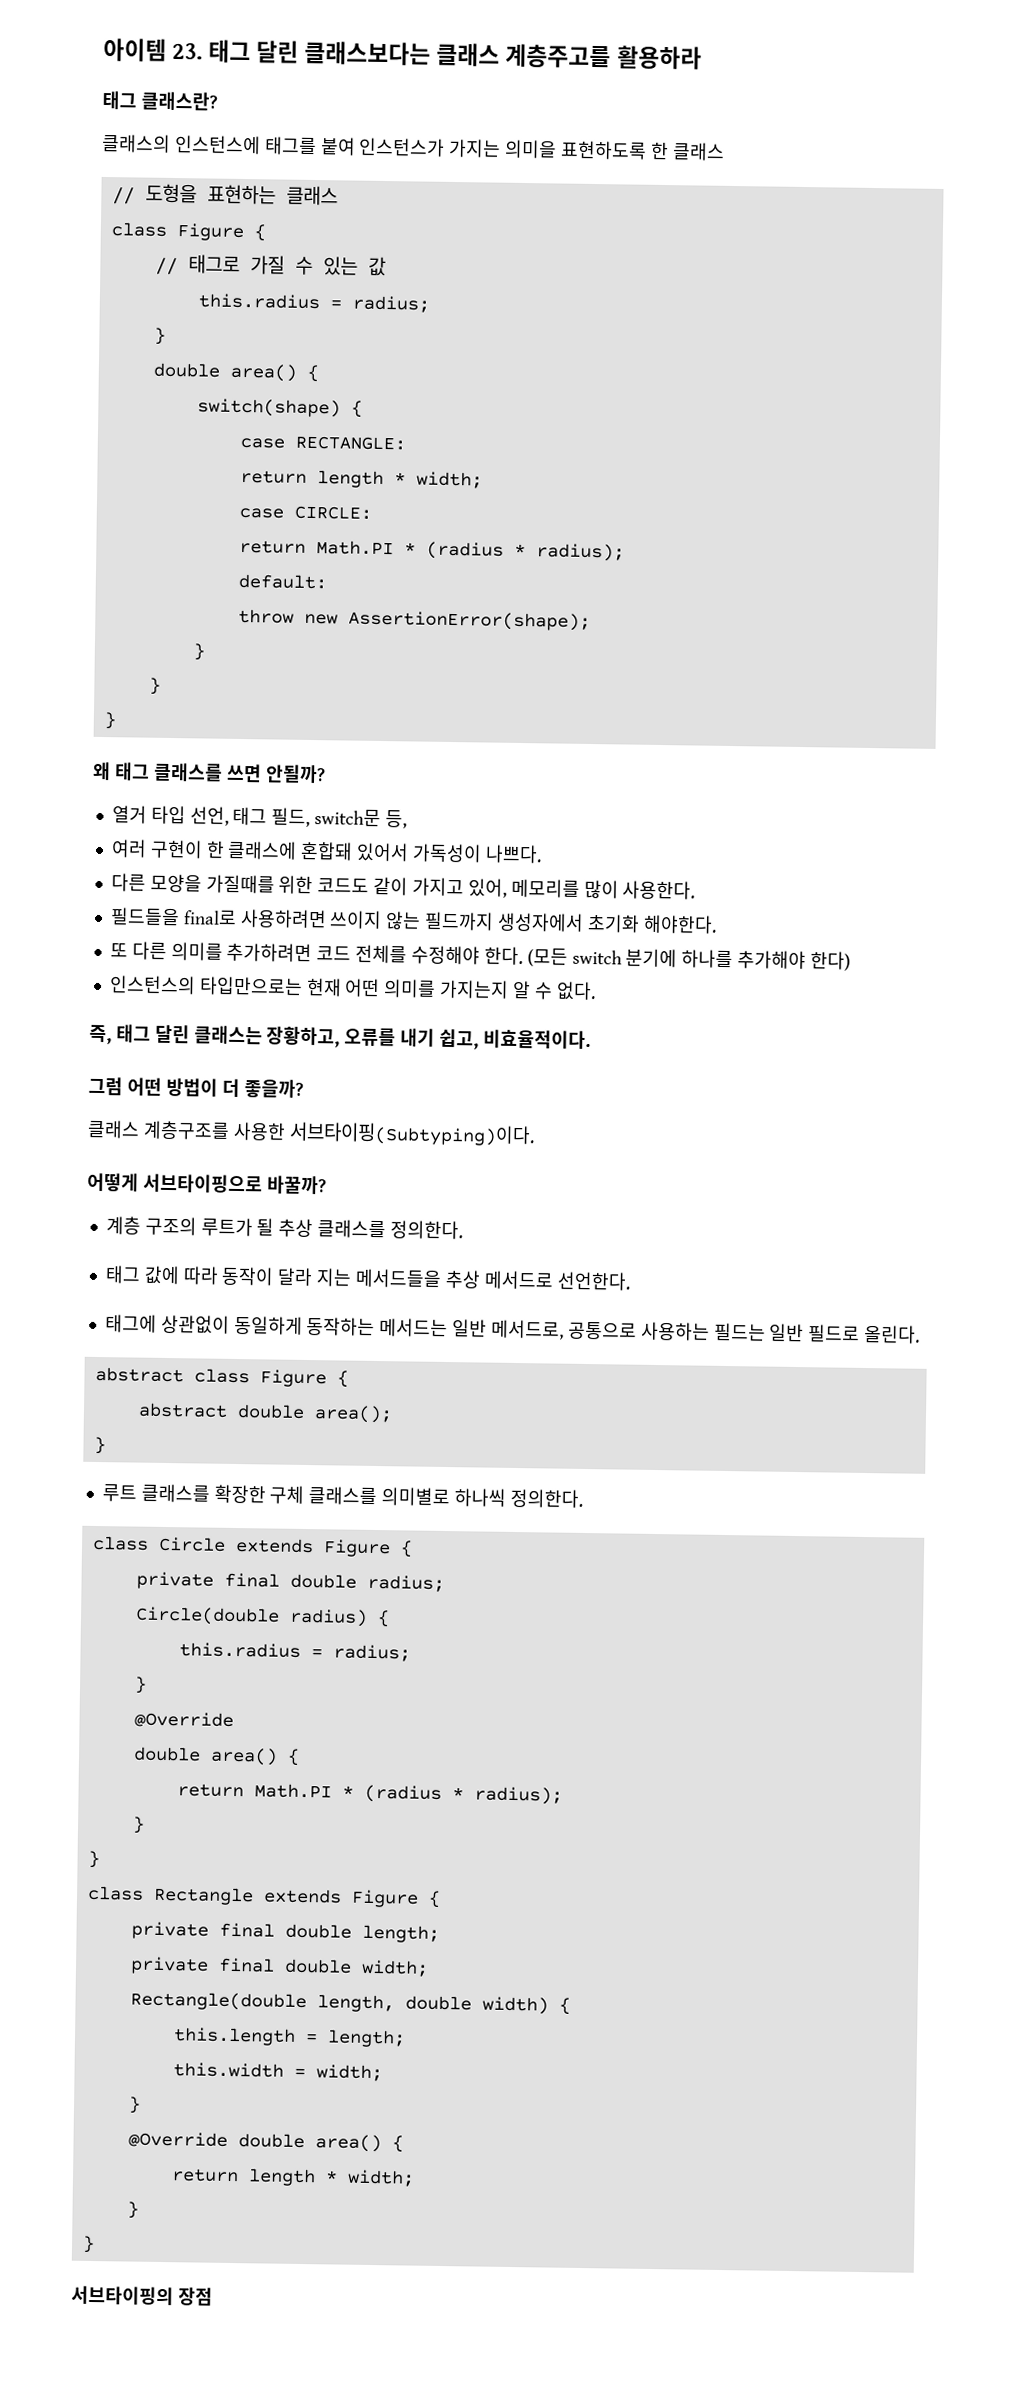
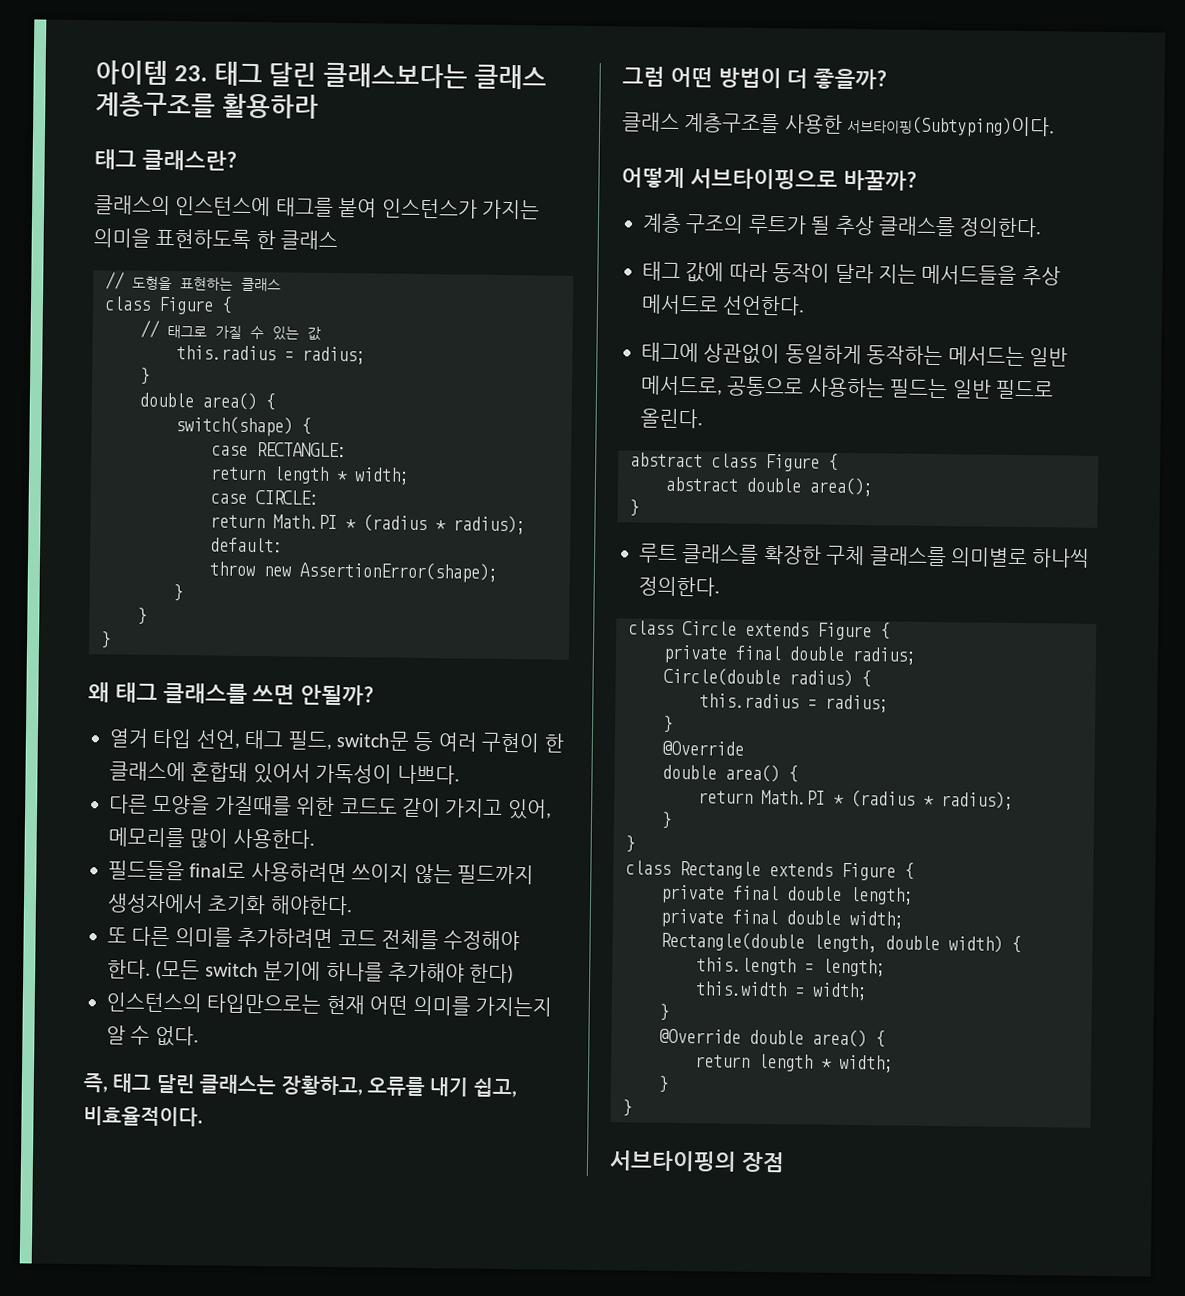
- 아이템 23. 태그 달린 클래스보다는 클래스 계층주고를 활용하라
+ 아이템 23. 태그 달린 클래스보다는 클래스 계층구조를 활용하라
- 열거 타입 선언, 태그 필드, switch문 등,
- 여러 구현이 한 클래스에 혼합돼 있어서 가독성이 나쁘다.
+ 열거 타입 선언, 태그 필드, switch문 등 여러 구현이 한 클래스에 혼합돼 있어서 가독성이 나쁘다.

